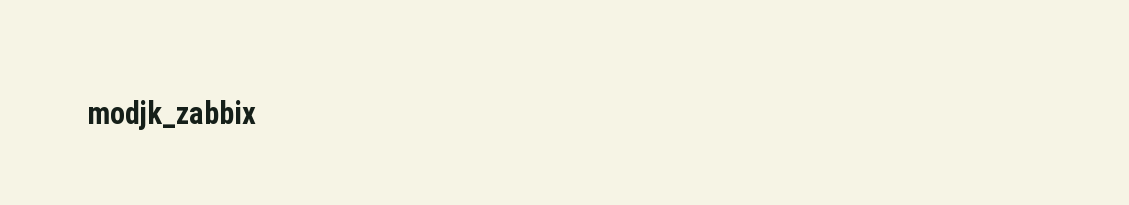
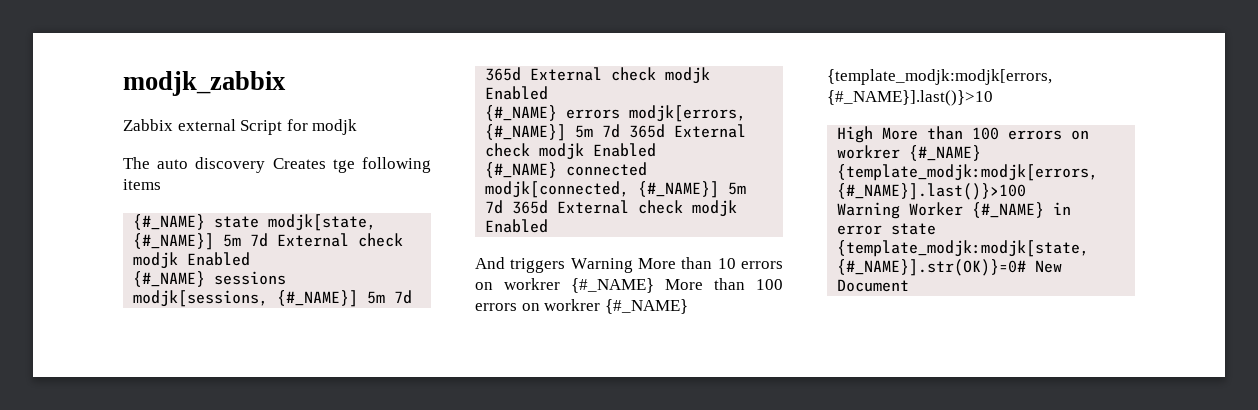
+ Zabbix external Script for modjk
+ The auto discovery Creates tge following items
+ {#_NAME} state modjk[state, {#_NAME}] 5m 7d External check modjk Enabled
+ {#_NAME} sessions modjk[sessions, {#_NAME}] 5m 7d 365d External check modjk Enabled
+ {#_NAME} errors modjk[errors, {#_NAME}] 5m 7d 365d External check modjk Enabled
+ {#_NAME} connected modjk[connected, {#_NAME}] 5m 7d 365d External check modjk Enabled
+ And triggers Warning More than 10 errors on workrer {#_NAME} More than 100 errors on workrer {#_NAME} {template_modjk:modjk[errors, {#_NAME}].last()}>10
+ High More than 100 errors on workrer {#_NAME} {template_modjk:modjk[errors, {#_NAME}].last()}>100
+ Warning Worker {#_NAME} in error state {template_modjk:modjk[state, {#_NAME}].str(OK)}=0# New Document

